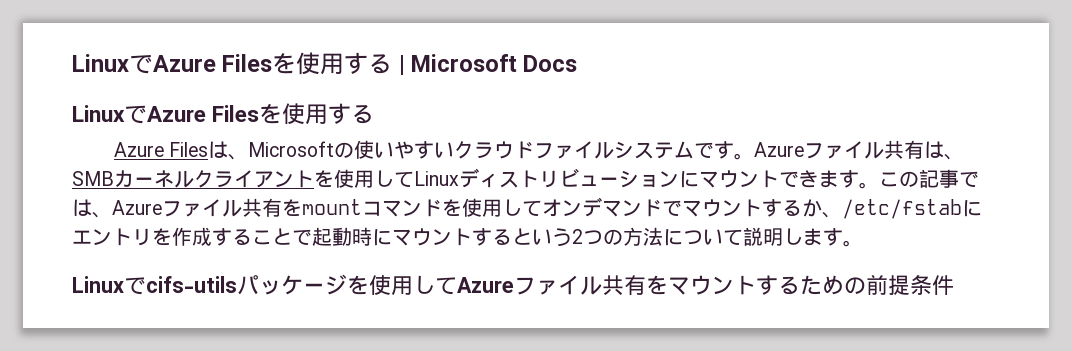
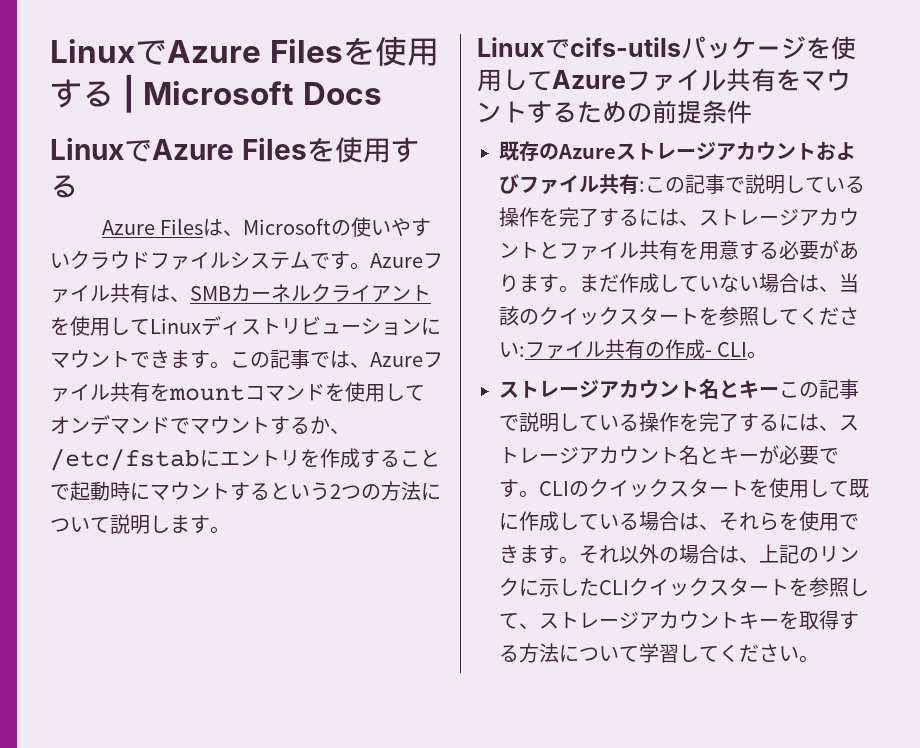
+ 既存のAzureストレージアカウントおよびファイル共有:この記事で説明している操作を完了するには、ストレージアカウントとファイル共有を用意する必要があります。まだ作成していない場合は、当該のクイックスタートを参照してください:ファイル共有の作成- CLI。
+ ストレージアカウント名とキーこの記事で説明している操作を完了するには、ストレージアカウント名とキーが必要です。CLIのクイックスタートを使用して既に作成している場合は、それらを使用できます。それ以外の場合は、上記のリンクに示したCLIクイックスタートを参照して、ストレージアカウントキーを取得する方法について学習してください。

